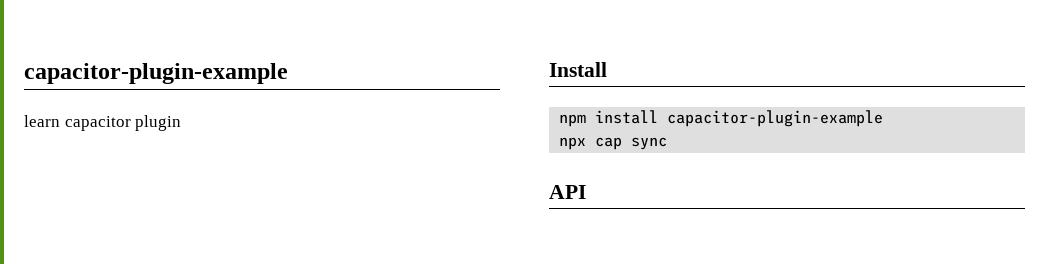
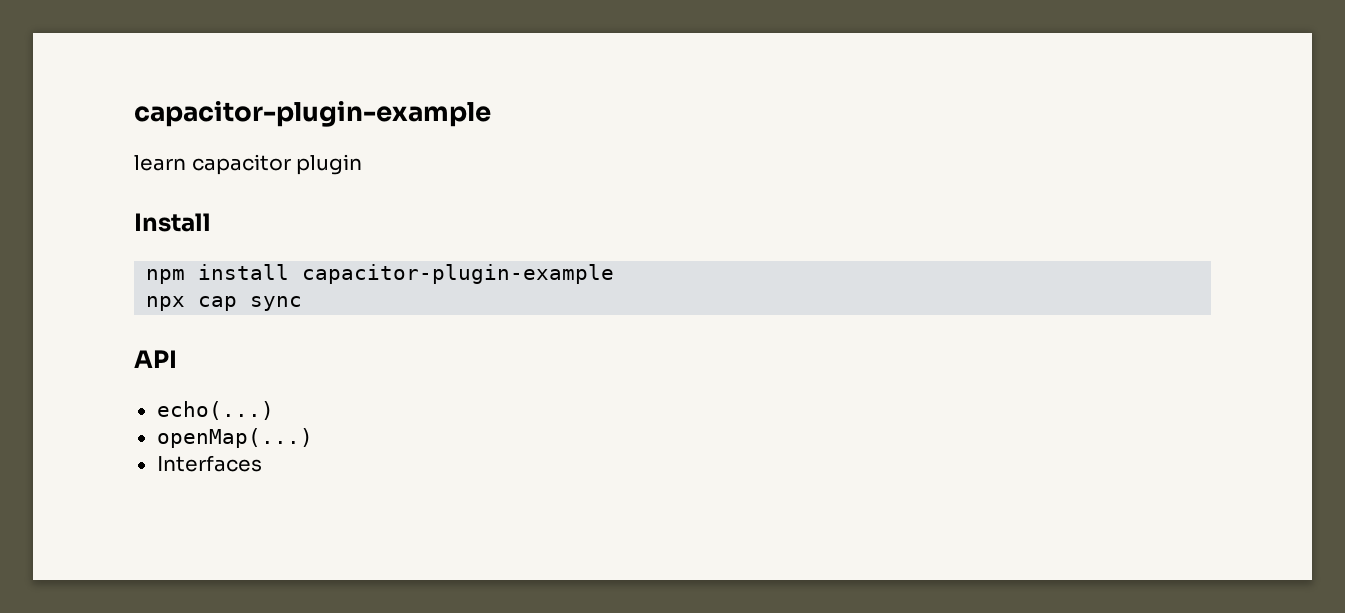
+ echo(...)
+ openMap(...)
+ Interfaces

